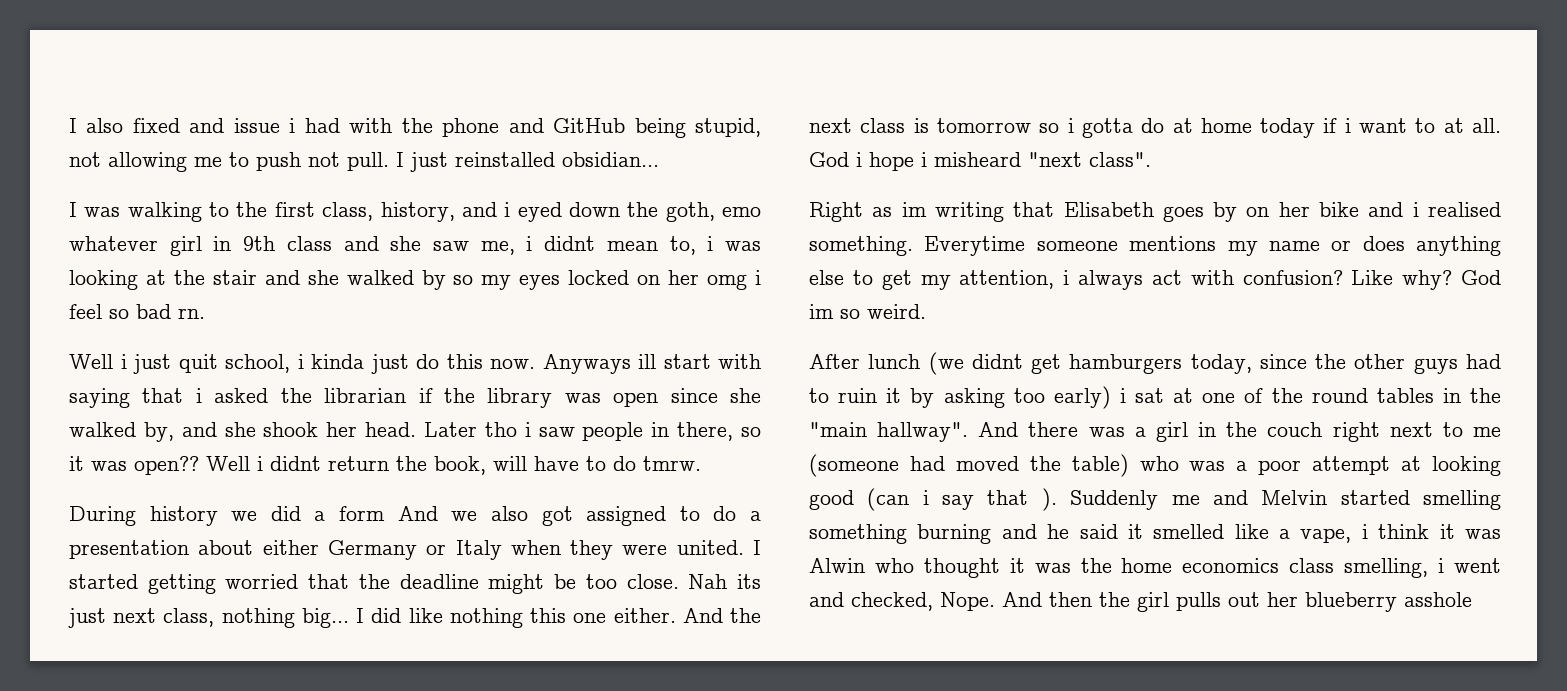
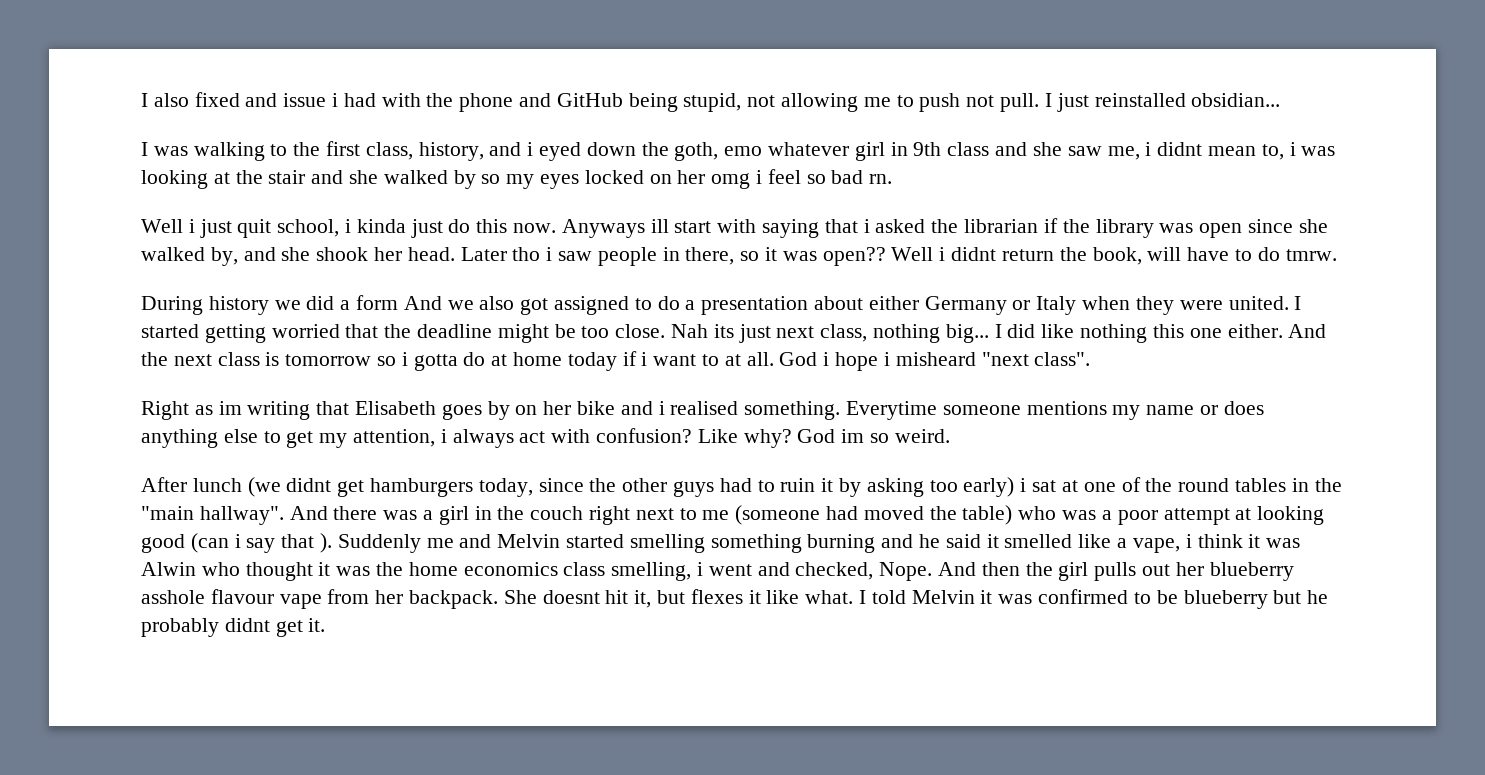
- And then the girl pulls out her blueberry asshole
+ And then the girl pulls out her blueberry asshole flavour vape from her backpack. She doesnt hit it, but flexes it like what. I told Melvin it was confirmed to be blueberry but he probably didnt get it.

